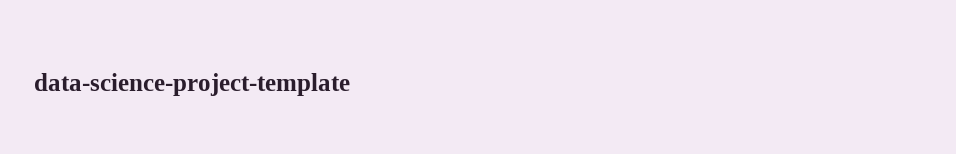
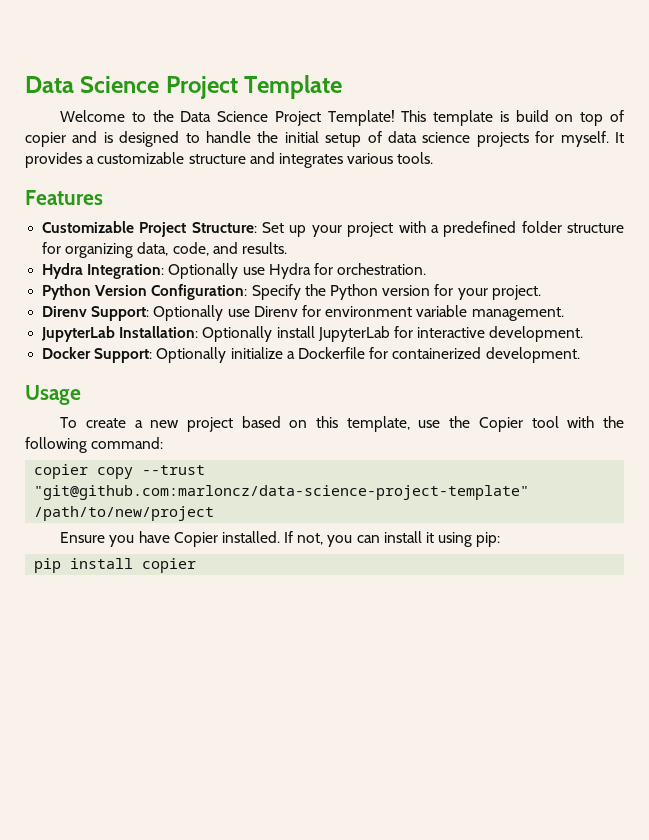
- data-science-project-template
+ Data Science Project Template
+ Welcome to the Data Science Project Template! This template is build on top of copier and is designed to handle the initial setup of data science projects for myself. It provides a customizable structure and integrates various tools.
+ Features
+ Customizable Project Structure: Set up your project with a predefined folder structure for organizing data, code, and results.
+ Hydra Integration: Optionally use Hydra for orchestration.
+ Python Version Configuration: Specify the Python version for your project.
+ Direnv Support: Optionally use Direnv for environment variable management.
+ JupyterLab Installation: Optionally install JupyterLab for interactive development.
+ Docker Support: Optionally initialize a Dockerfile for containerized development.
+ Usage
+ To create a new project based on this template, use the Copier tool with the following command:
+ copier copy --trust "git@github.com:marloncz/data-science-project-template" /path/to/new/project
+ Ensure you have Copier installed. If not, you can install it using pip:
+ pip install copier

